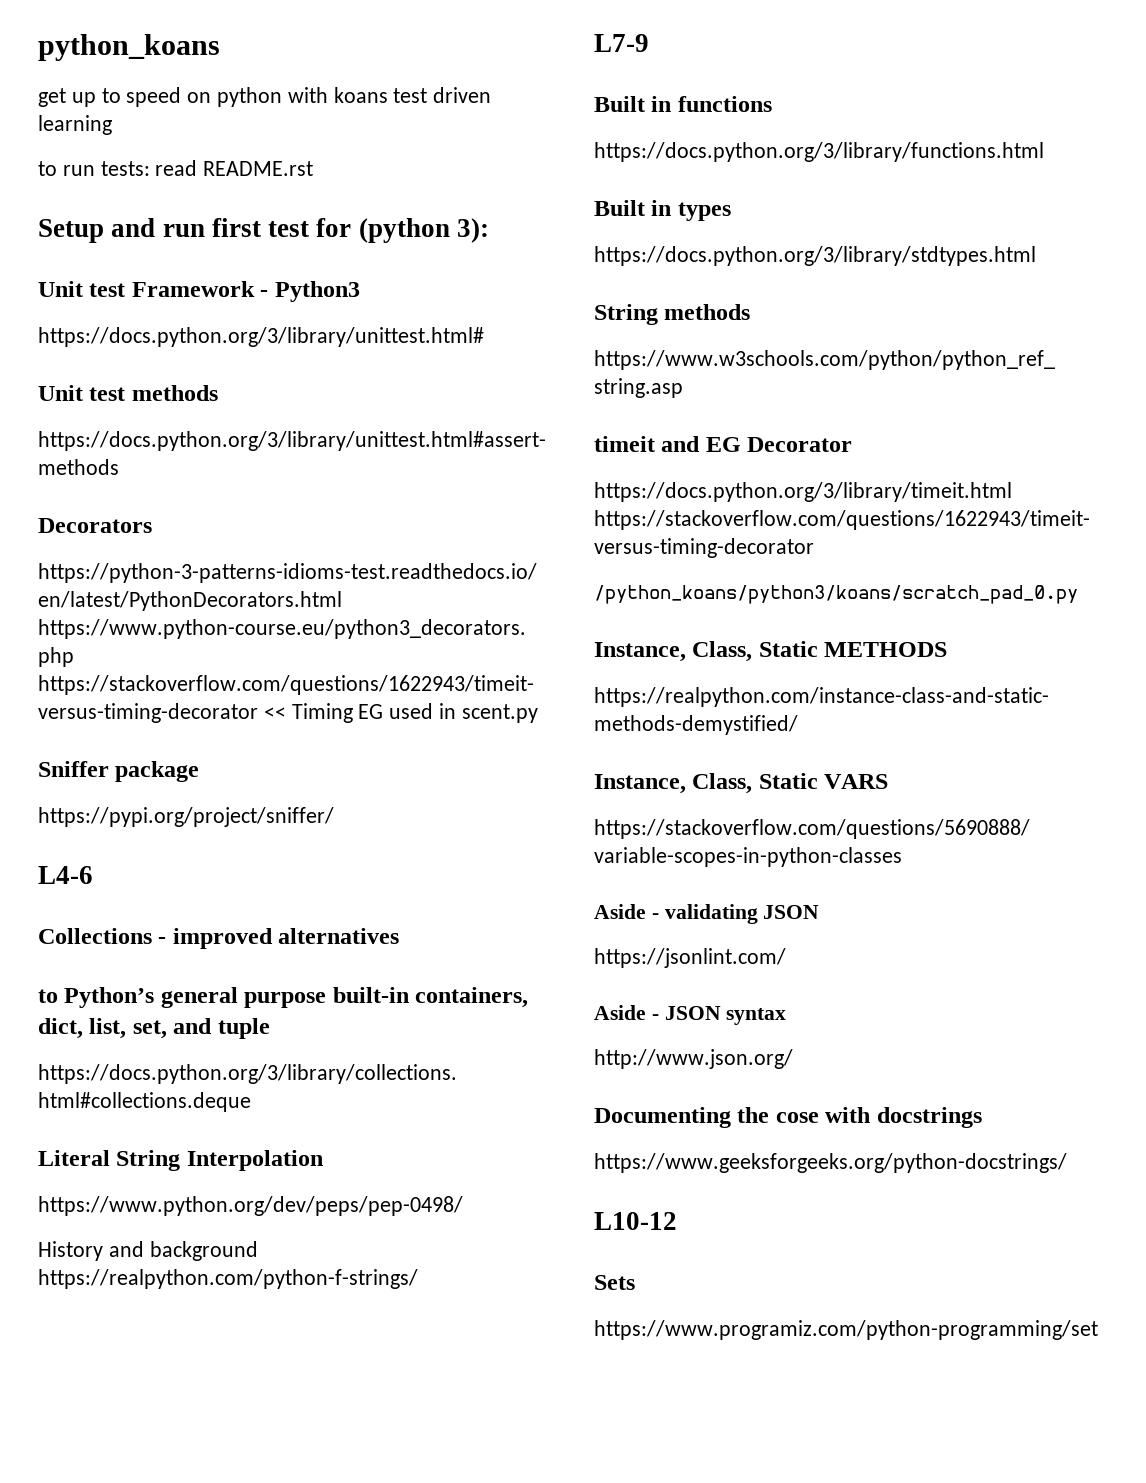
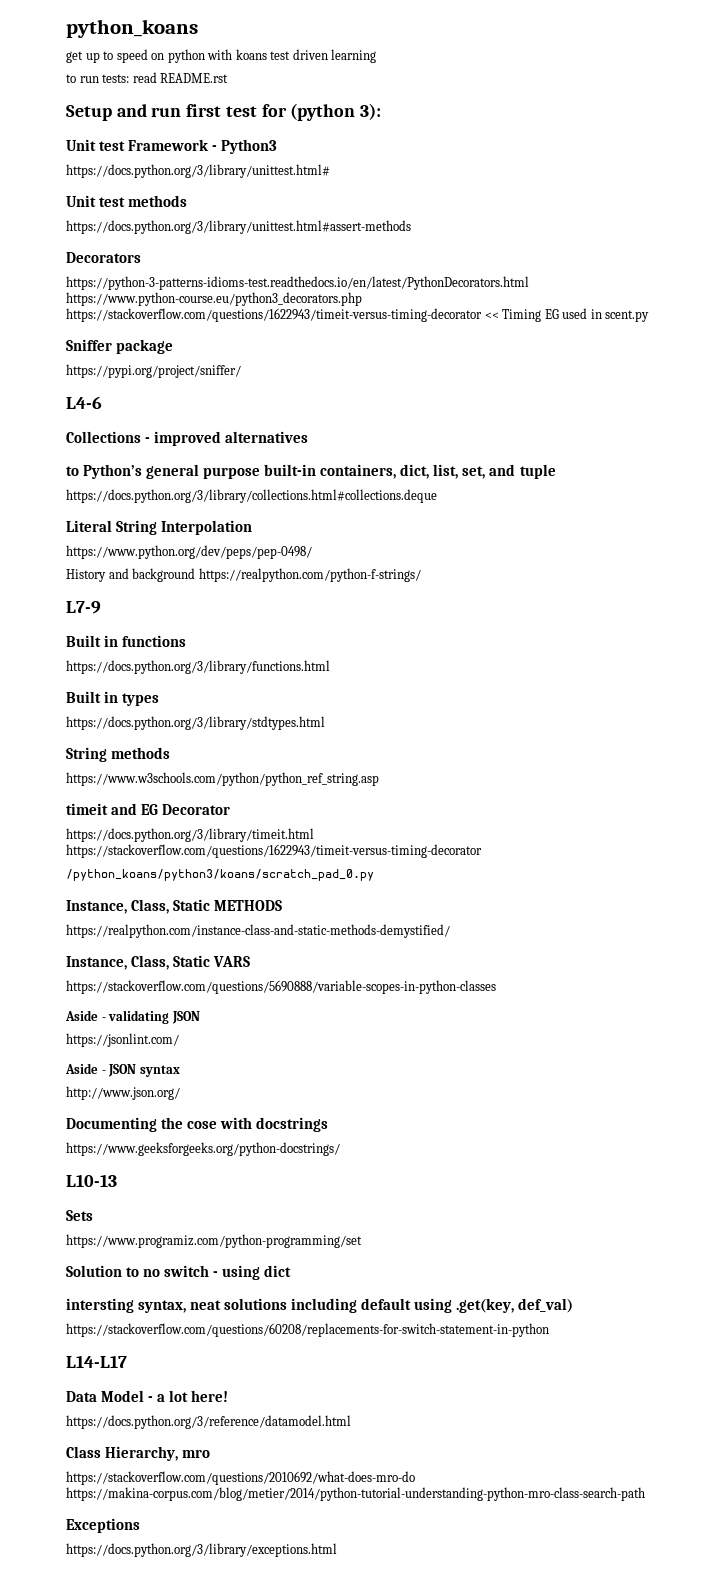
- L10-12
+ L10-13
+ Solution to no switch - using dict
+ intersting syntax, neat solutions including default using .get(key, def_val)
+ https://stackoverflow.com/questions/60208/replacements-for-switch-statement-in-python
+ L14-L17
+ Data Model - a lot here!
+ https://docs.python.org/3/reference/datamodel.html
+ Class Hierarchy, mro
+ https://stackoverflow.com/questions/2010692/what-does-mro-do https://makina-corpus.com/blog/metier/2014/python-tutorial-understanding-python-mro-class-search-path
+ Exceptions
+ https://docs.python.org/3/library/exceptions.html

